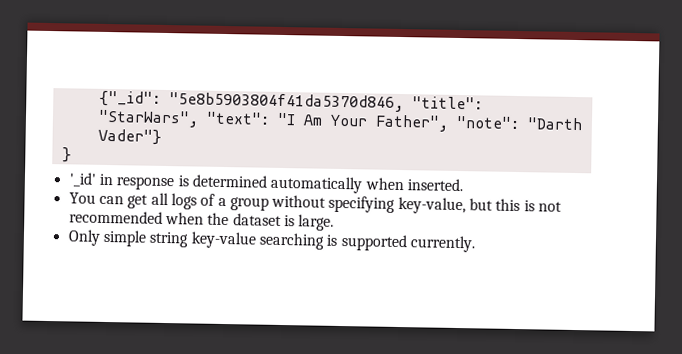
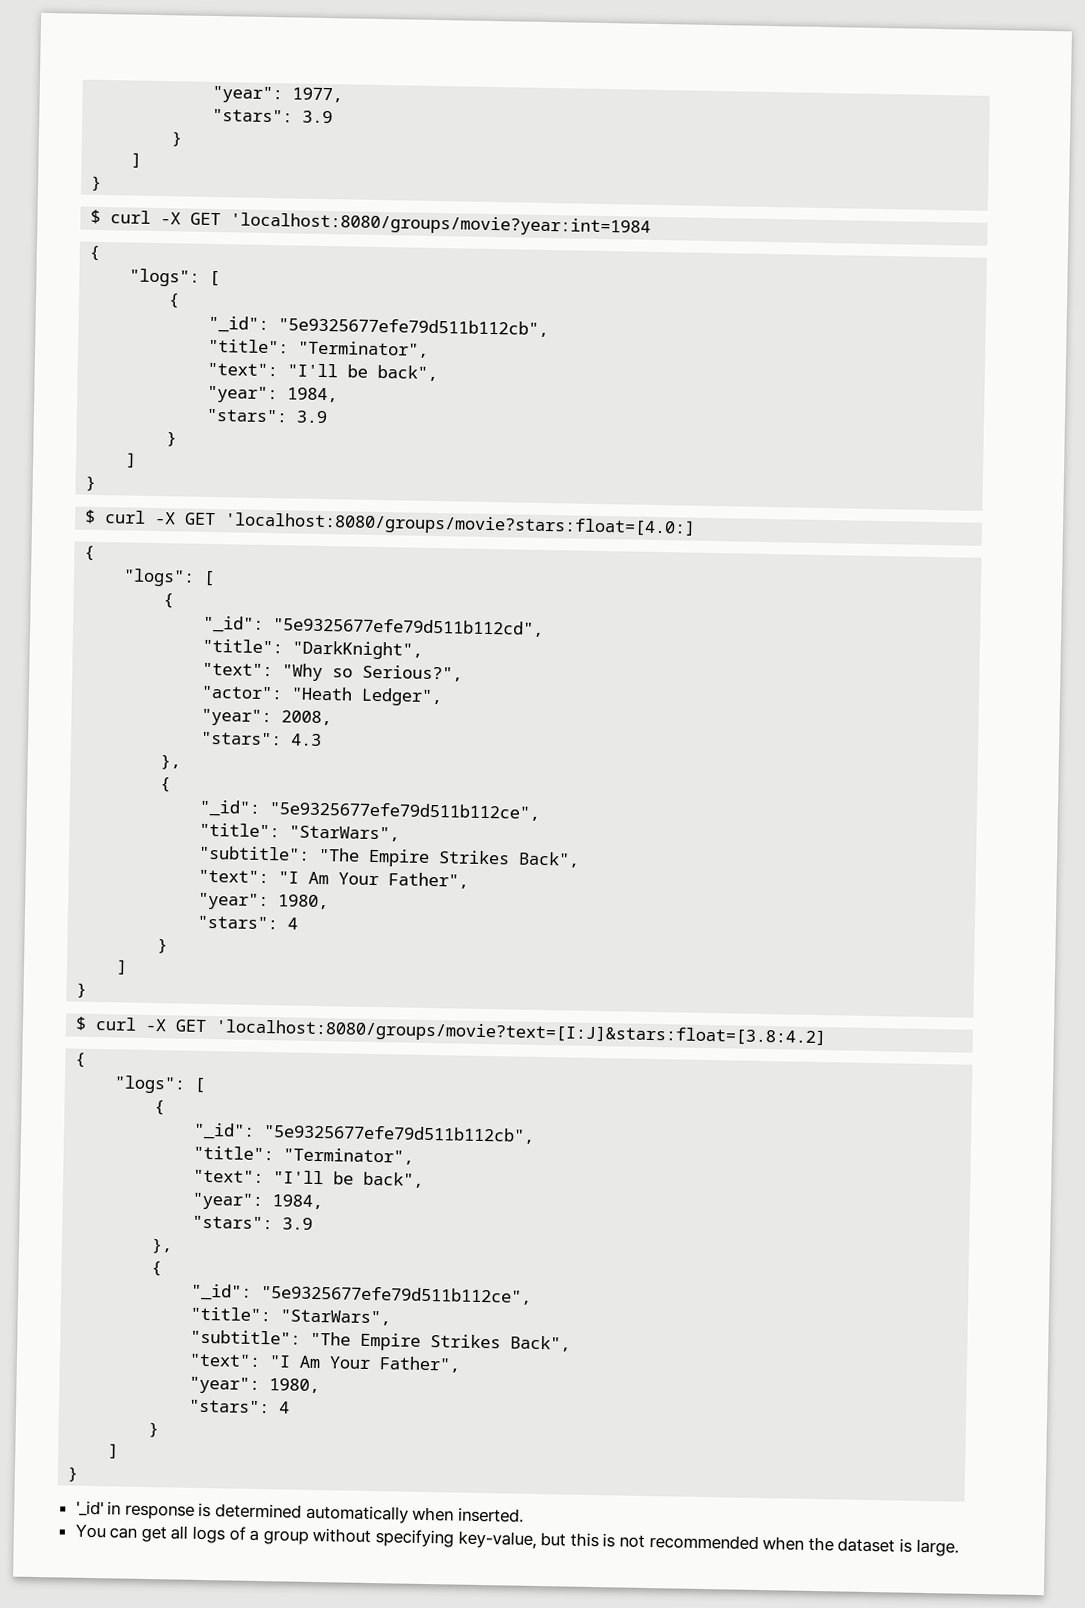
- {"_id": "5e8b5903804f41da5370d846, "title": "StarWars", "text": "I Am Your Father", "note": "Darth Vader"}
+ "year": 1977,
+ "stars": 3.9
+ }
+ ]
+ }
+ $ curl -X GET 'localhost:8080/groups/movie?year:int=1984
+ {
+ "logs": [
+ {
+ "_id": "5e9325677efe79d511b112cb",
+ "title": "Terminator",
+ "text": "I'll be back",
+ "year": 1984,
+ "stars": 3.9
+ }
+ ]
+ }
+ $ curl -X GET 'localhost:8080/groups/movie?stars:float=[4.0:]
+ {
+ "logs": [
+ {
+ "_id": "5e9325677efe79d511b112cd",
+ "title": "DarkKnight",
+ "text": "Why so Serious?",
+ "actor": "Heath Ledger",
+ "year": 2008,
+ "stars": 4.3
+ },
+ {
+ "_id": "5e9325677efe79d511b112ce",
+ "title": "StarWars",
+ "subtitle": "The Empire Strikes Back",
+ "text": "I Am Your Father",
+ "year": 1980,
+ "stars": 4
+ }
+ ]
+ }
+ $ curl -X GET 'localhost:8080/groups/movie?text=[I:J]&stars:float=[3.8:4.2]
+ {
+ "logs": [
+ {
+ "_id": "5e9325677efe79d511b112cb",
+ "title": "Terminator",
+ "text": "I'll be back",
+ "year": 1984,
+ "stars": 3.9
+ },
+ {
+ "_id": "5e9325677efe79d511b112ce",
+ "title": "StarWars",
+ "subtitle": "The Empire Strikes Back",
+ "text": "I Am Your Father",
+ "year": 1980,
+ "stars": 4
+ }
+ ]
- Only simple string key-value searching is supported currently.

